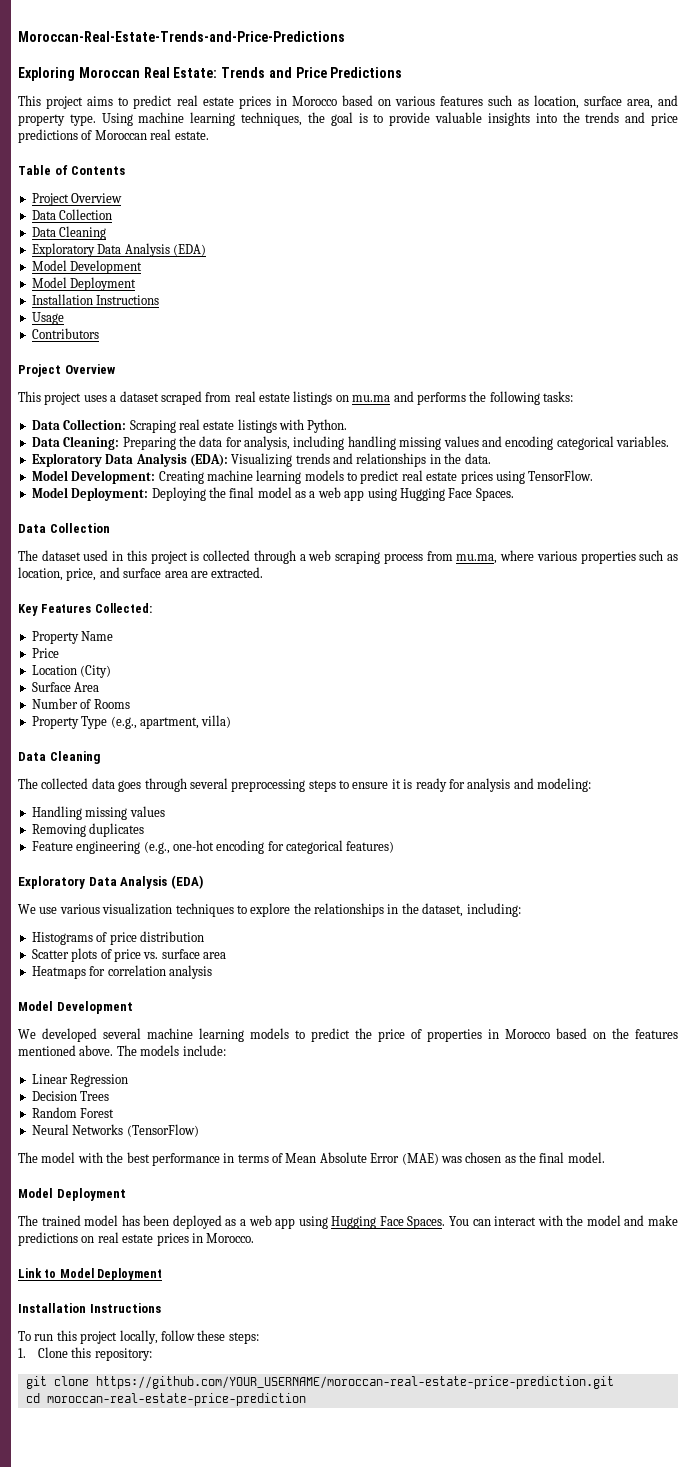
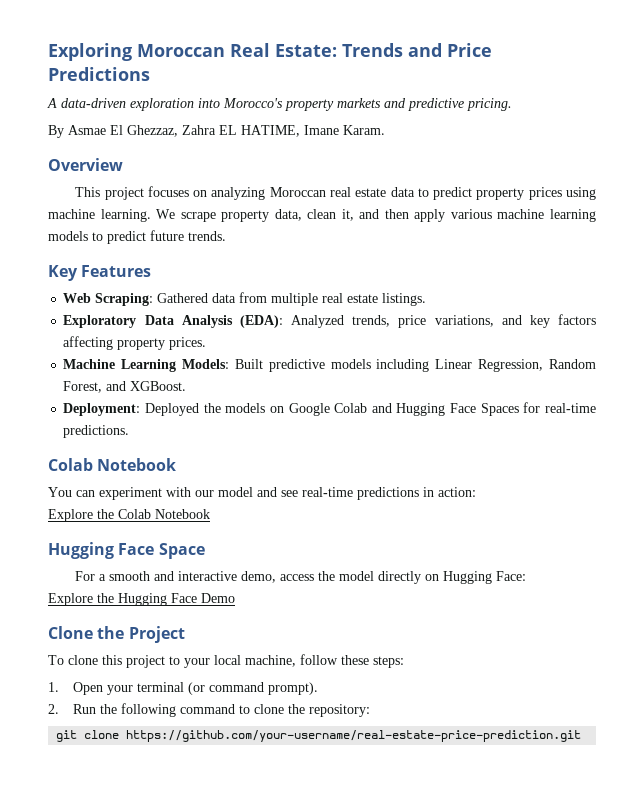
- Moroccan-Real-Estate-Trends-and-Price-Predictions
- This project aims to predict real estate prices in Morocco based on various features such as location, surface area, and property type. Using machine learning techniques, the goal is to provide valuable insights into the trends and price predictions of Moroccan real estate.
- Table of Contents
- Project Overview
- Data Collection
- Data Cleaning
- Exploratory Data Analysis (EDA)
- Model Development
- Model Deployment
- Installation Instructions
- Usage
- Contributors
- Project Overview
- This project uses a dataset scraped from real estate listings on mu.ma and performs the following tasks:
- Data Collection: Scraping real estate listings with Python.
- Data Cleaning: Preparing the data for analysis, including handling missing values and encoding categorical variables.
- Exploratory Data Analysis (EDA): Visualizing trends and relationships in the data.
- Model Development: Creating machine learning models to predict real estate prices using TensorFlow.
- Model Deployment: Deploying the final model as a web app using Hugging Face Spaces.
- Data Collection
- The dataset used in this project is collected through a web scraping process from mu.ma, where various properties such as location, price, and surface area are extracted.
- Key Features Collected:
- Property Name
- Price
- Location (City)
- Surface Area
- Number of Rooms
- Property Type (e.g., apartment, villa)
- Data Cleaning
- The collected data goes through several preprocessing steps to ensure it is ready for analysis and modeling:
- Handling missing values
- Removing duplicates
- Feature engineering (e.g., one-hot encoding for categorical features)
- Exploratory Data Analysis (EDA)
- We use various visualization techniques to explore the relationships in the dataset, including:
- Histograms of price distribution
- Scatter plots of price vs. surface area
- Heatmaps for correlation analysis
- Model Development
- We developed several machine learning models to predict the price of properties in Morocco based on the features mentioned above. The models include:
- Linear Regression
- Decision Trees
- Random Forest
- Neural Networks (TensorFlow)
- The model with the best performance in terms of Mean Absolute Error (MAE) was chosen as the final model.
- Model Deployment
- The trained model has been deployed as a web app using Hugging Face Spaces. You can interact with the model and make predictions on real estate prices in Morocco.
- Link to Model Deployment
- Installation Instructions
- To run this project locally, follow these steps:
- 1. Clone this repository:
+ A data-driven exploration into Morocco's property markets and predictive pricing.
+ By Asmae El Ghezzaz, Zahra EL HATIME, Imane Karam.
+ Overview
+ This project focuses on analyzing Moroccan real estate data to predict property prices using machine learning. We scrape property data, clean it, and then apply various machine learning models to predict future trends.
+ Key Features
+ Web Scraping: Gathered data from multiple real estate listings.
+ Exploratory Data Analysis (EDA): Analyzed trends, price variations, and key factors affecting property prices.
+ Machine Learning Models: Built predictive models including Linear Regression, Random Forest, and XGBoost.
+ Deployment: Deployed the models on Google Colab and Hugging Face Spaces for real-time predictions.
+ Colab Notebook
+ You can experiment with our model and see real-time predictions in action:
+ Explore the Colab Notebook
+ Hugging Face Space
+ For a smooth and interactive demo, access the model directly on Hugging Face:
+ Explore the Hugging Face Demo
+ Clone the Project
+ To clone this project to your local machine, follow these steps:
+ 1. Open your terminal (or command prompt).
+ 2. Run the following command to clone the repository:
- git clone https://github.com/YOUR_USERNAME/moroccan-real-estate-price-prediction.git
- cd moroccan-real-estate-price-prediction
+ git clone https://github.com/your-username/real-estate-price-prediction.git

